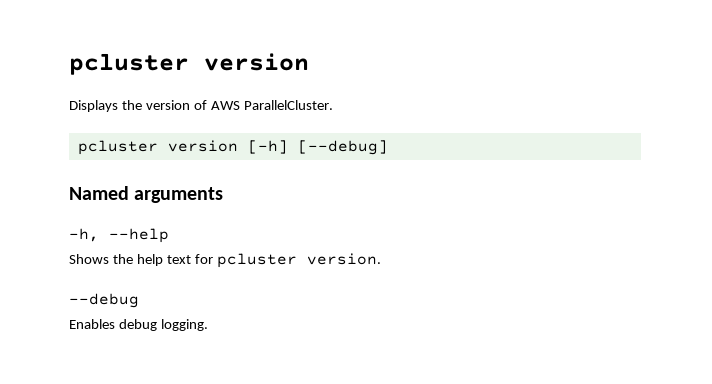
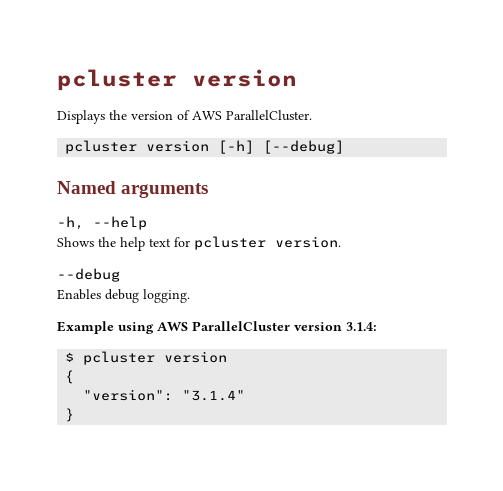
+ Example using AWS ParallelCluster version 3.1.4:
+ $ pcluster version
+ {
+ "version": "3.1.4"
+ }

